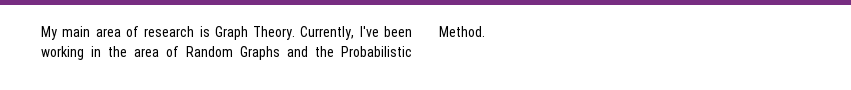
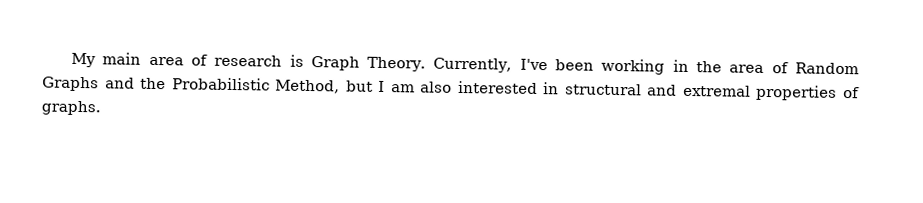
- Currently, I've been working in the area of Random Graphs and the Probabilistic Method.
+ Currently, I've been working in the area of Random Graphs and the Probabilistic Method, but I am also interested in structural and extremal properties of graphs.

